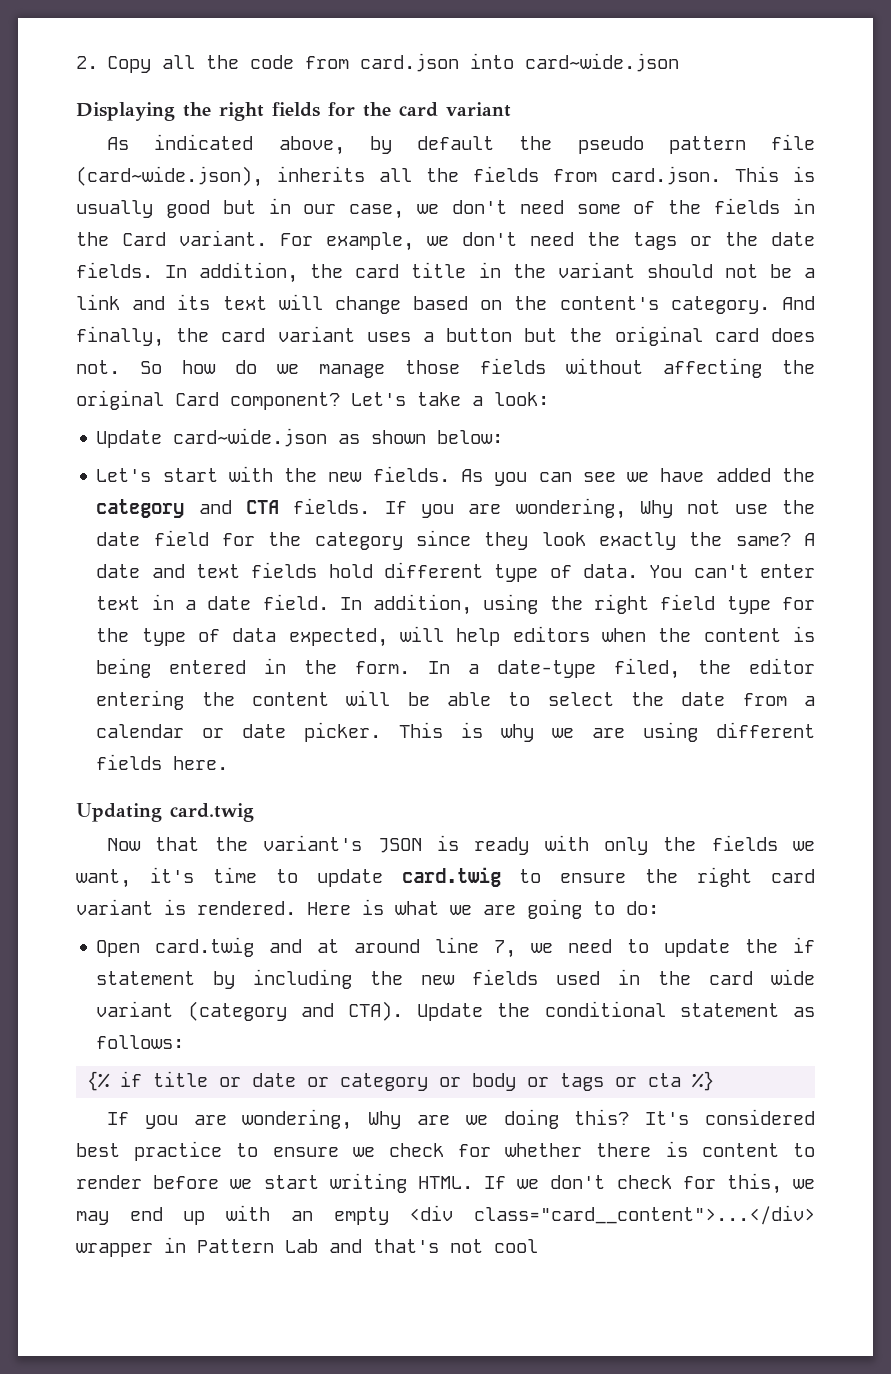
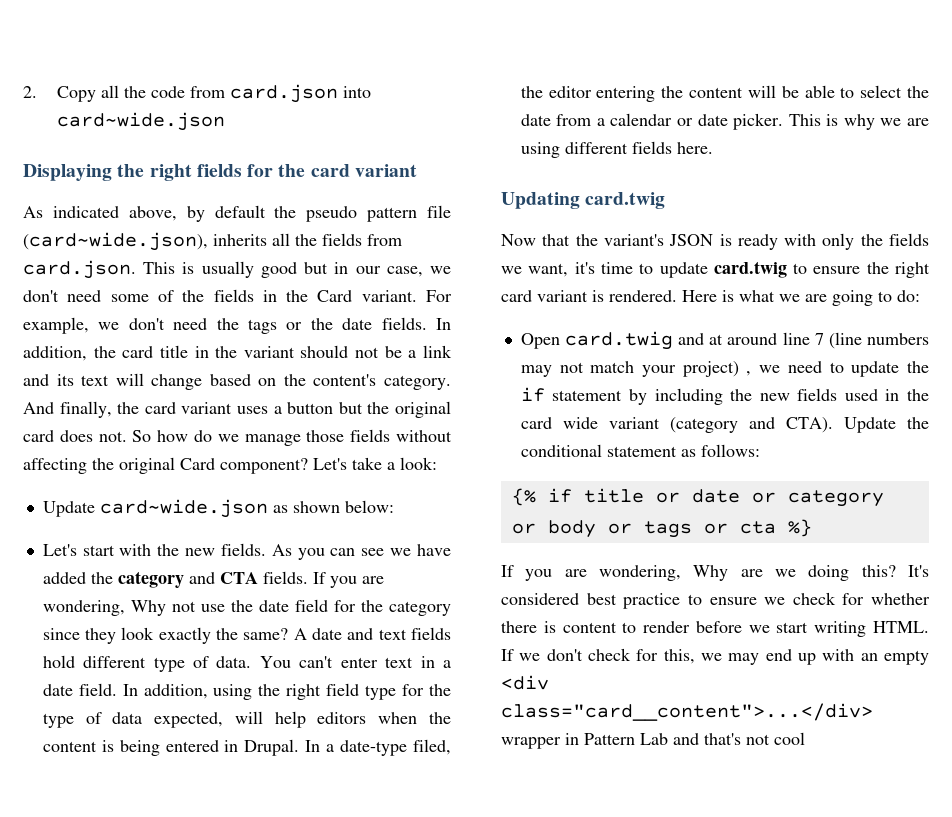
- In addition, using the right field type for the type of data expected, will help editors when the content is being entered in the form.
+ In addition, using the right field type for the type of data expected, will help editors when the content is being entered in Drupal.
- Open card.twig and at around line 7, we need to update the if statement by including the new fields used in the card wide variant (category and CTA).
+ Open card.twig and at around line 7 (line numbers may not match your project) , we need to update the if statement by including the new fields used in the card wide variant (category and CTA).

